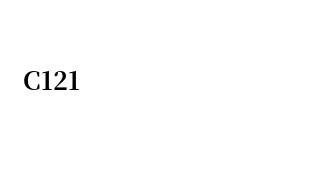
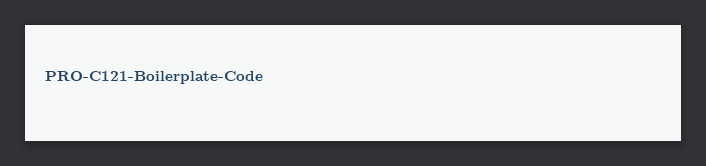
- C121
+ PRO-C121-Boilerplate-Code

